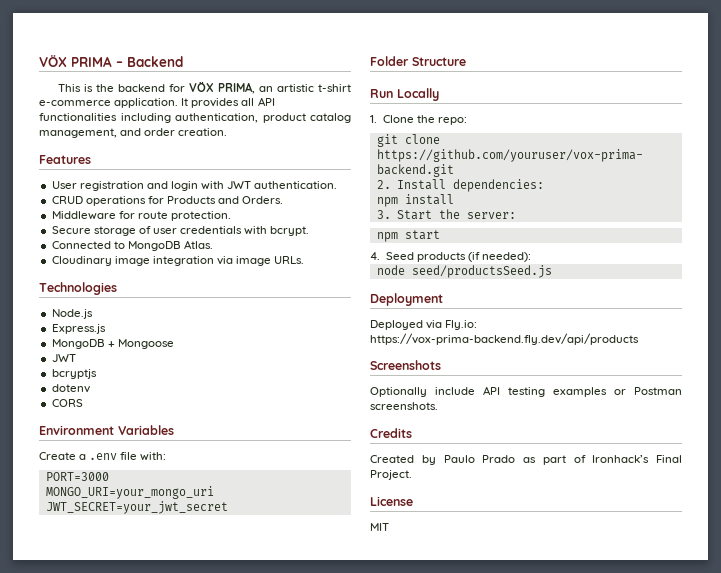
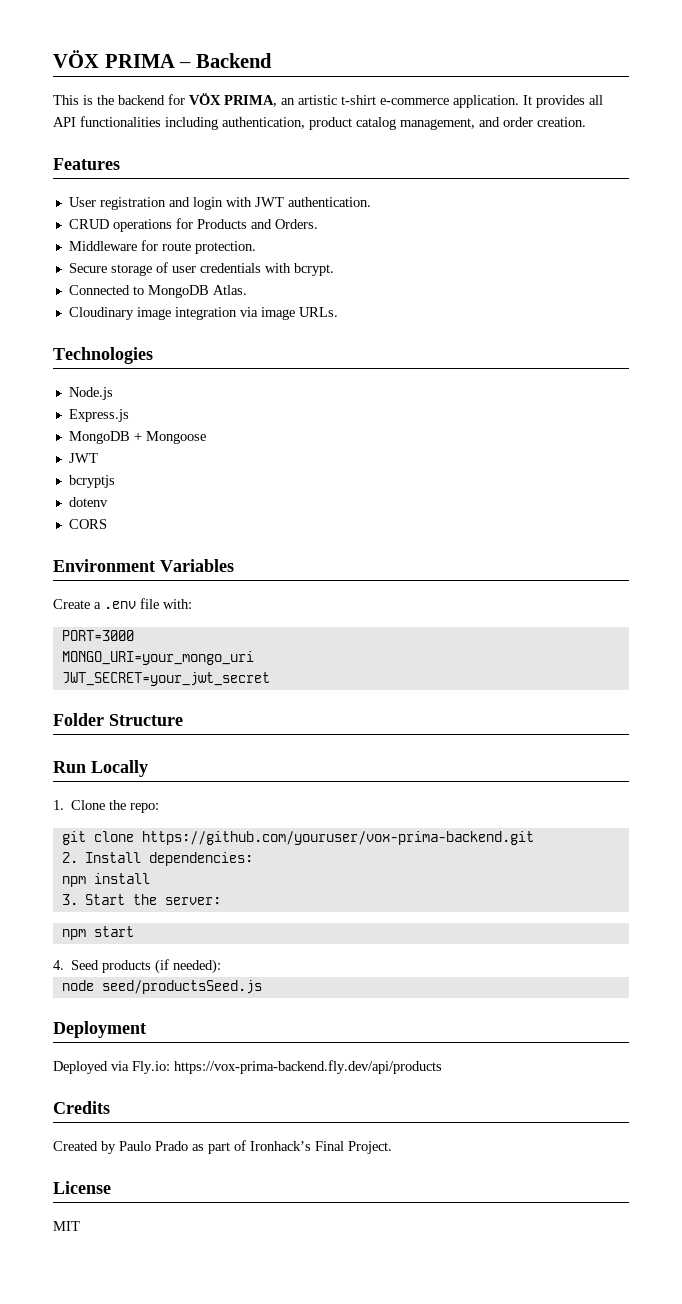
- Screenshots
- Optionally include API testing examples or Postman screenshots.

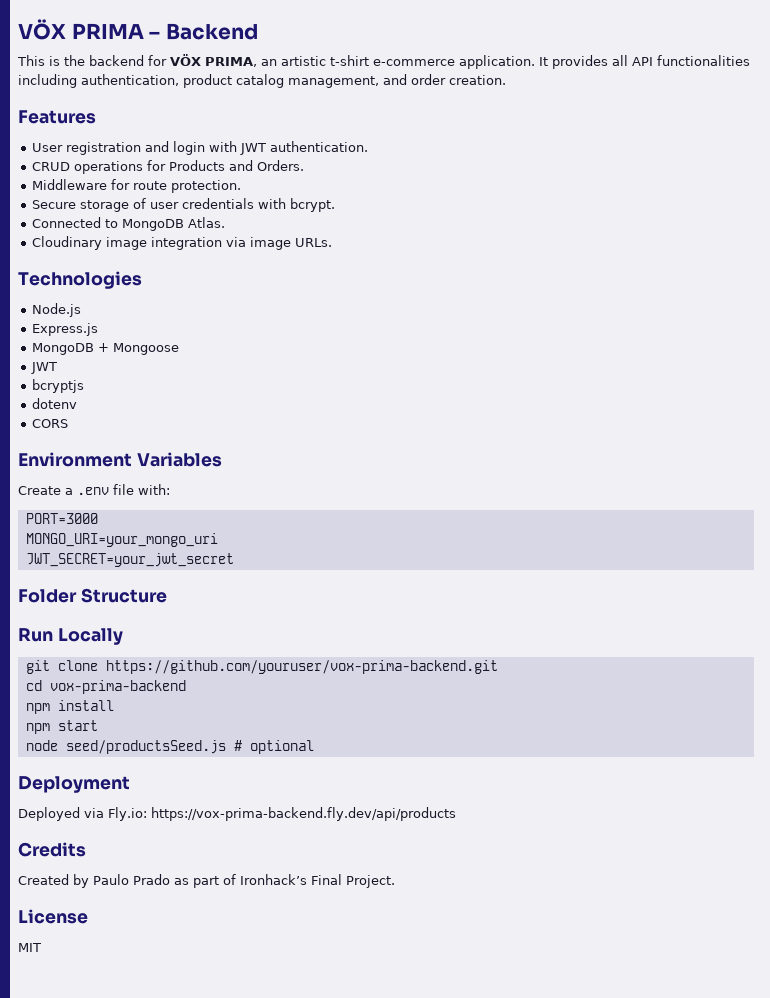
- 1. Clone the repo:
- 2. Install dependencies:
+ cd vox-prima-backend
- 3. Start the server:
  npm start
- 4. Seed products (if needed):
- node seed/productsSeed.js
+ node seed/productsSeed.js # optional

